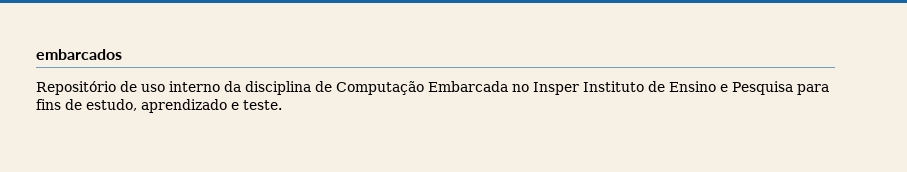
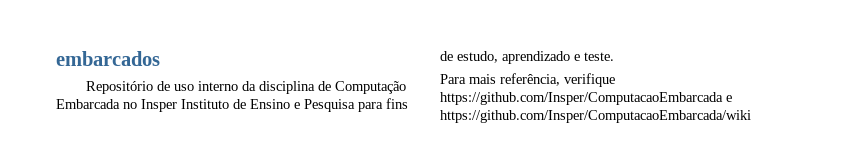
+ Para mais referência, verifique https://github.com/Insper/ComputacaoEmbarcada e https://github.com/Insper/ComputacaoEmbarcada/wiki

